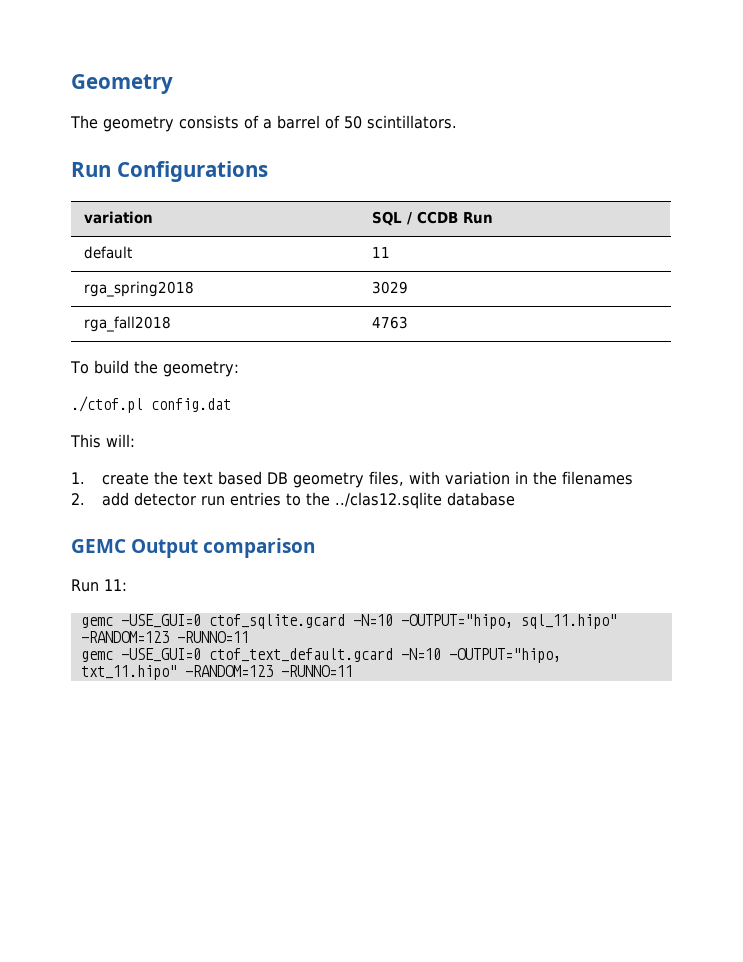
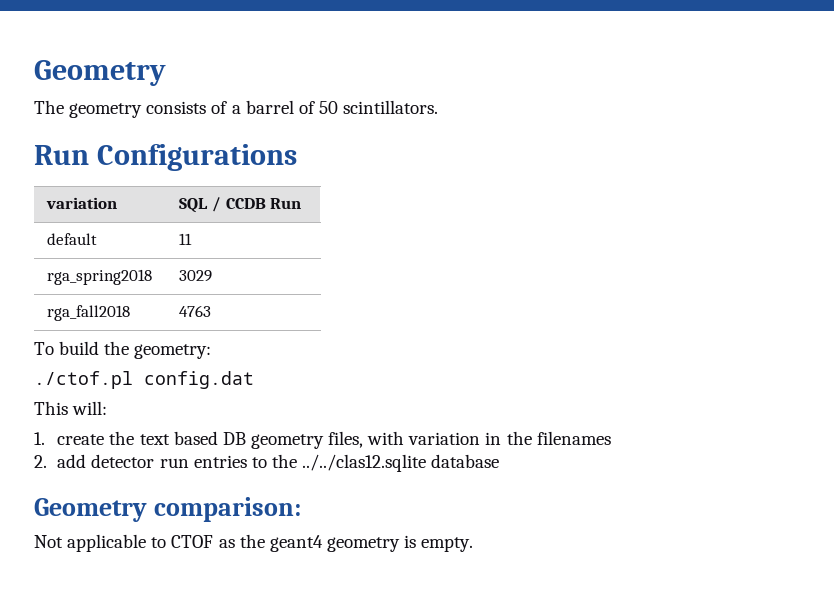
- 2. add detector run entries to the ../clas12.sqlite database
+ 2. add detector run entries to the ../../clas12.sqlite database
- GEMC Output comparison
- Run 11:
- gemc -USE_GUI=0 ctof_sqlite.gcard -N=10 -OUTPUT="hipo, sql_11.hipo" -RANDOM=123 -RUNNO=11
- gemc -USE_GUI=0 ctof_text_default.gcard -N=10 -OUTPUT="hipo, txt_11.hipo" -RANDOM=123 -RUNNO=11
+ Geometry comparison:
+ Not applicable to CTOF as the geant4 geometry is empty.

